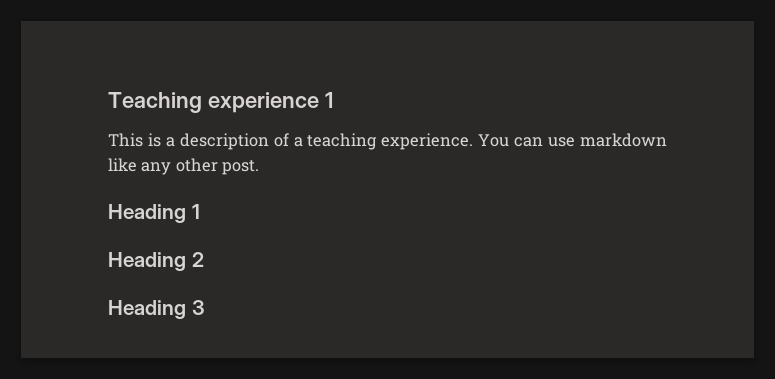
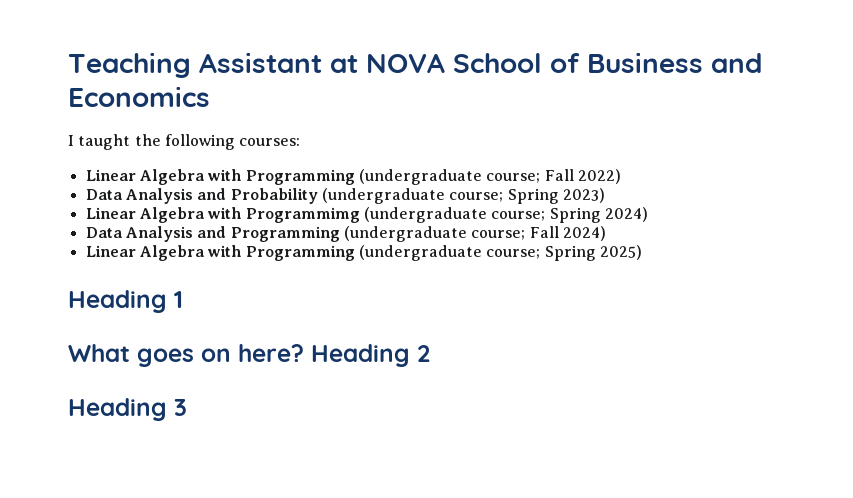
- Teaching experience 1
- This is a description of a teaching experience. You can use markdown like any other post.
+ Teaching Assistant at NOVA School of Business and Economics
+ I taught the following courses:
+ Linear Algebra with Programming (undergraduate course; Fall 2022)
+ Data Analysis and Probability (undergraduate course; Spring 2023)
+ Linear Algebra with Programmimg (undergraduate course; Spring 2024)
+ Data Analysis and Programming (undergraduate course; Fall 2024)
+ Linear Algebra with Programming (undergraduate course; Spring 2025)
  Heading 1
- Heading 2
+ What goes on here? Heading 2

